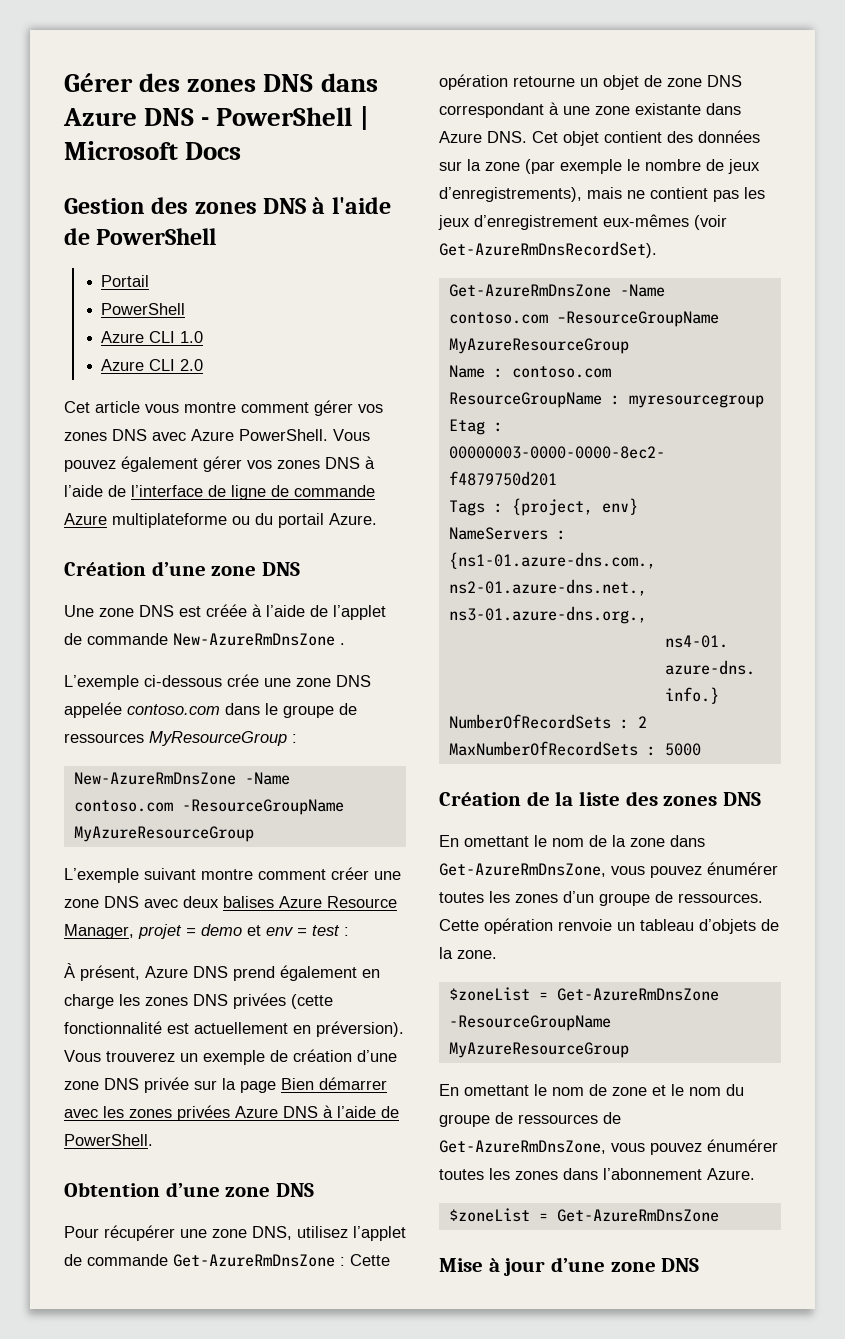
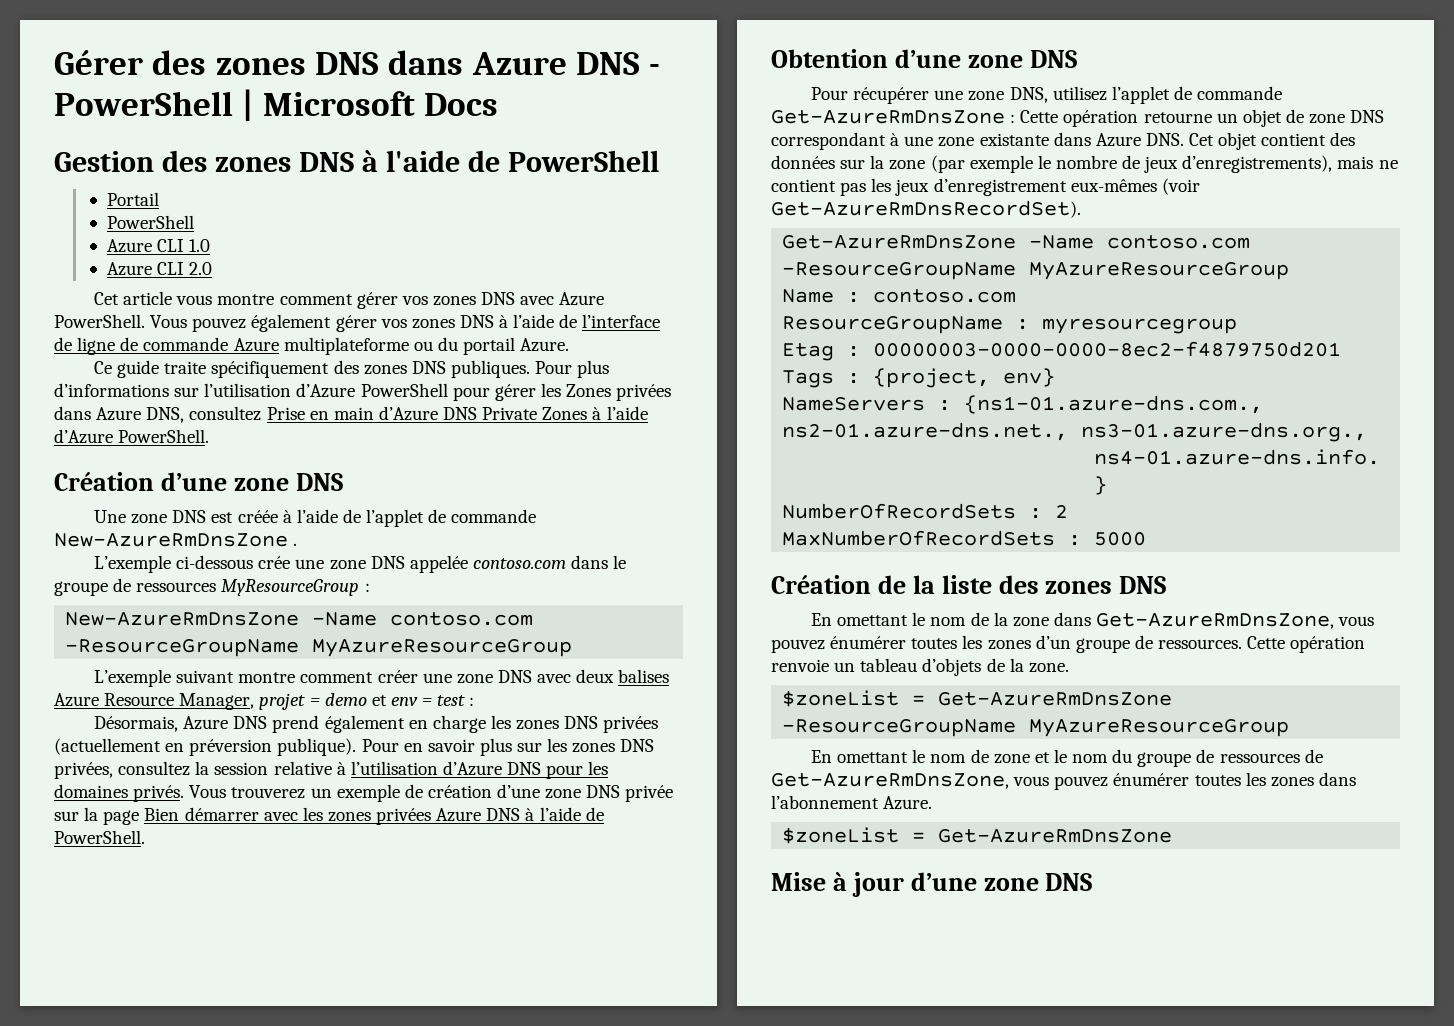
+ Ce guide traite spécifiquement des zones DNS publiques. Pour plus d’informations sur l’utilisation d’Azure PowerShell pour gérer les Zones privées dans Azure DNS, consultez Prise en main d’Azure DNS Private Zones à l’aide d’Azure PowerShell.
- À présent, Azure DNS prend également en charge les zones DNS privées (cette fonctionnalité est actuellement en préversion).
+ Désormais, Azure DNS prend également en charge les zones DNS privées (actuellement en préversion publique). Pour en savoir plus sur les zones DNS privées, consultez la session relative à l’utilisation d’Azure DNS pour les domaines privés.

